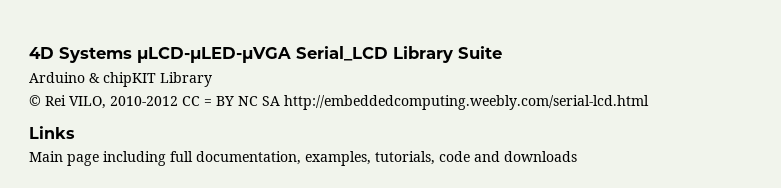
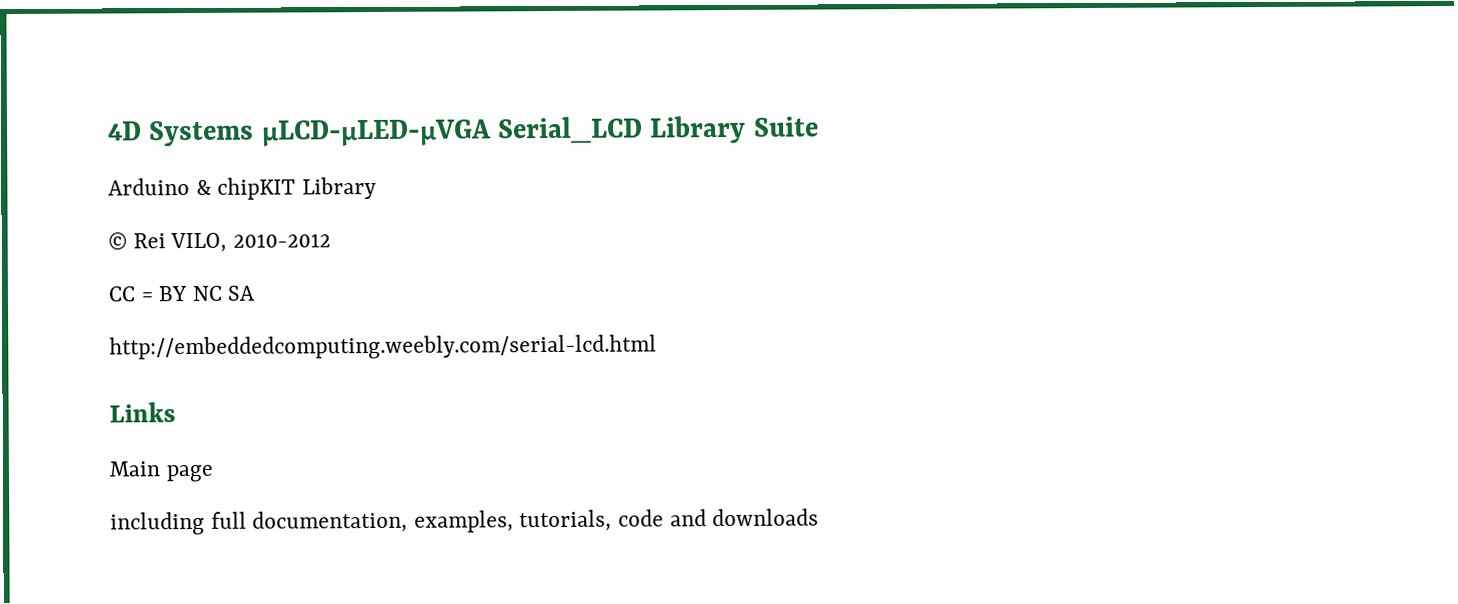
- © Rei VILO, 2010-2012 CC = BY NC SA http://embeddedcomputing.weebly.com/serial-lcd.html
+ © Rei VILO, 2010-2012
+ CC = BY NC SA
+ http://embeddedcomputing.weebly.com/serial-lcd.html
- Main page including full documentation, examples, tutorials, code and downloads
+ Main page
+ including full documentation, examples, tutorials, code and downloads

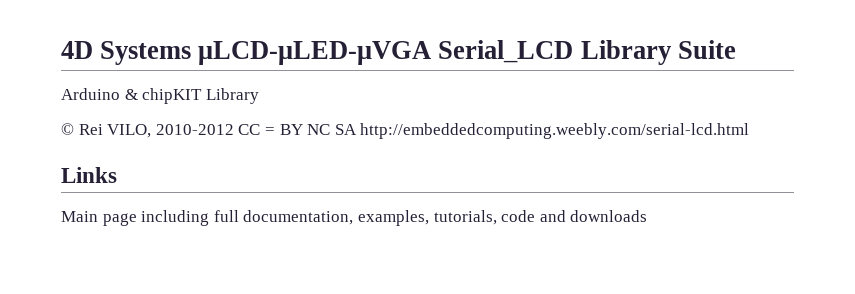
- © Rei VILO, 2010-2012
- CC = BY NC SA
- http://embeddedcomputing.weebly.com/serial-lcd.html
+ © Rei VILO, 2010-2012 CC = BY NC SA http://embeddedcomputing.weebly.com/serial-lcd.html
- Main page
- including full documentation, examples, tutorials, code and downloads
+ Main page including full documentation, examples, tutorials, code and downloads

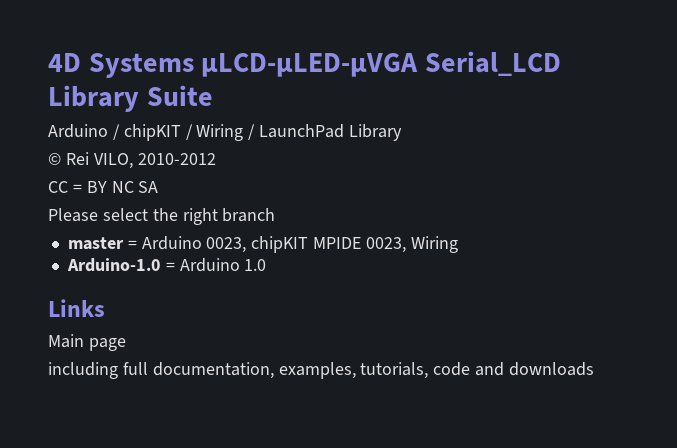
- Arduino & chipKIT Library
+ Arduino / chipKIT / Wiring / LaunchPad Library
- © Rei VILO, 2010-2012 CC = BY NC SA http://embeddedcomputing.weebly.com/serial-lcd.html
+ © Rei VILO, 2010-2012
+ CC = BY NC SA
+ Please select the right branch
+ master = Arduino 0023, chipKIT MPIDE 0023, Wiring
+ Arduino-1.0 = Arduino 1.0
- Main page including full documentation, examples, tutorials, code and downloads
+ Main page
+ including full documentation, examples, tutorials, code and downloads

